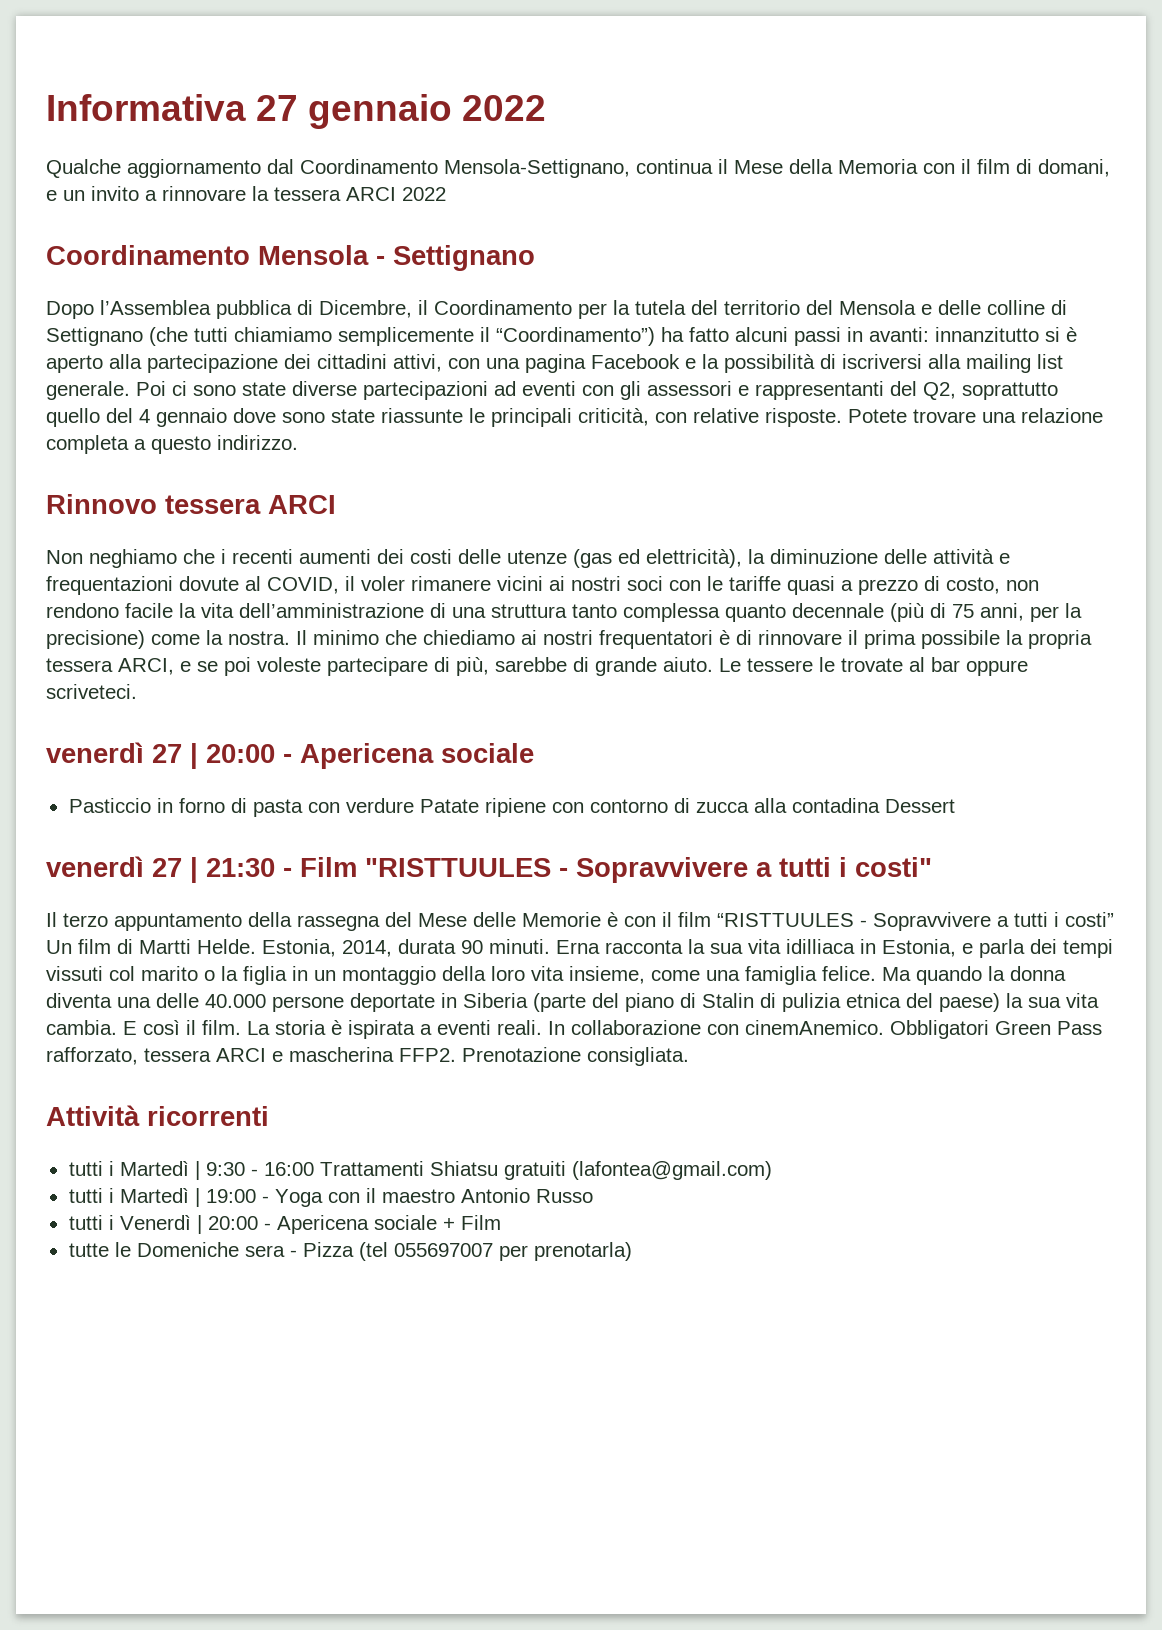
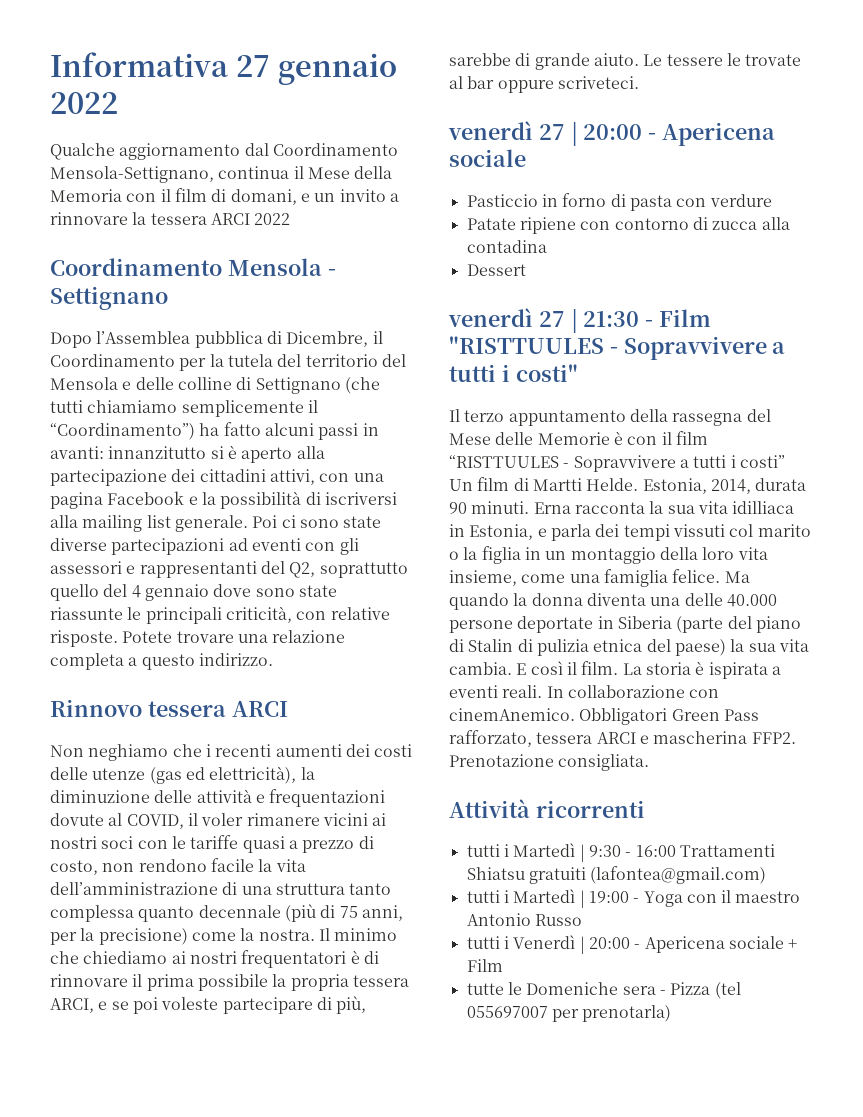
- Pasticcio in forno di pasta con verdure Patate ripiene con contorno di zucca alla contadina Dessert
+ Pasticcio in forno di pasta con verdure
+ Patate ripiene con contorno di zucca alla contadina
+ Dessert

